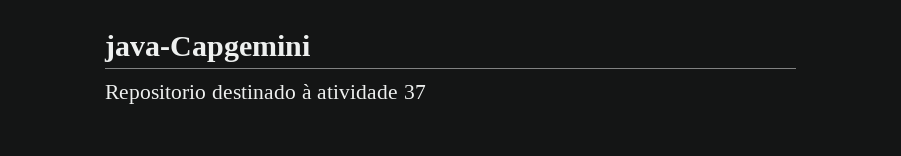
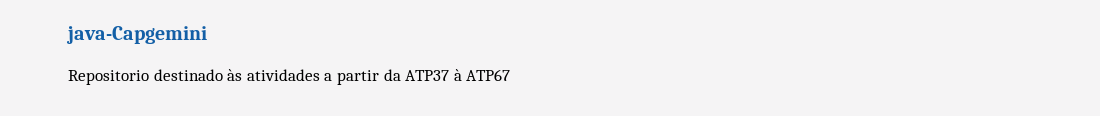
- Repositorio destinado à atividade 37
+ Repositorio destinado às atividades a partir da ATP37 à ATP67

